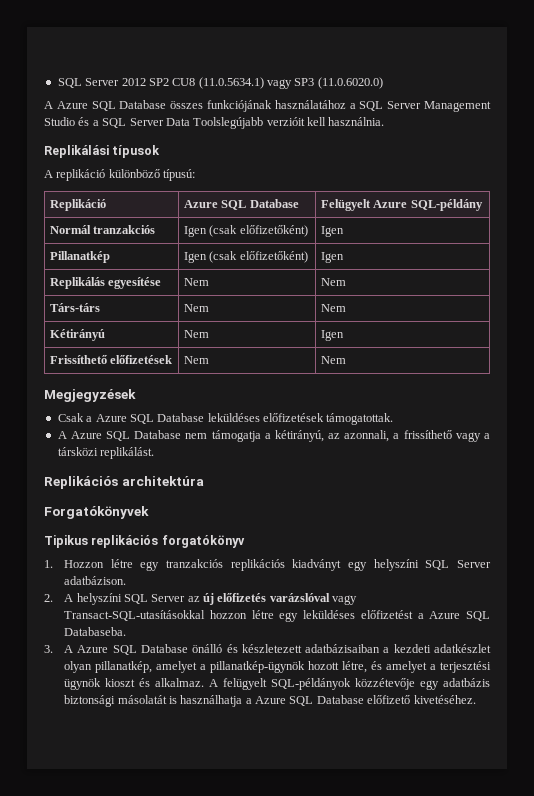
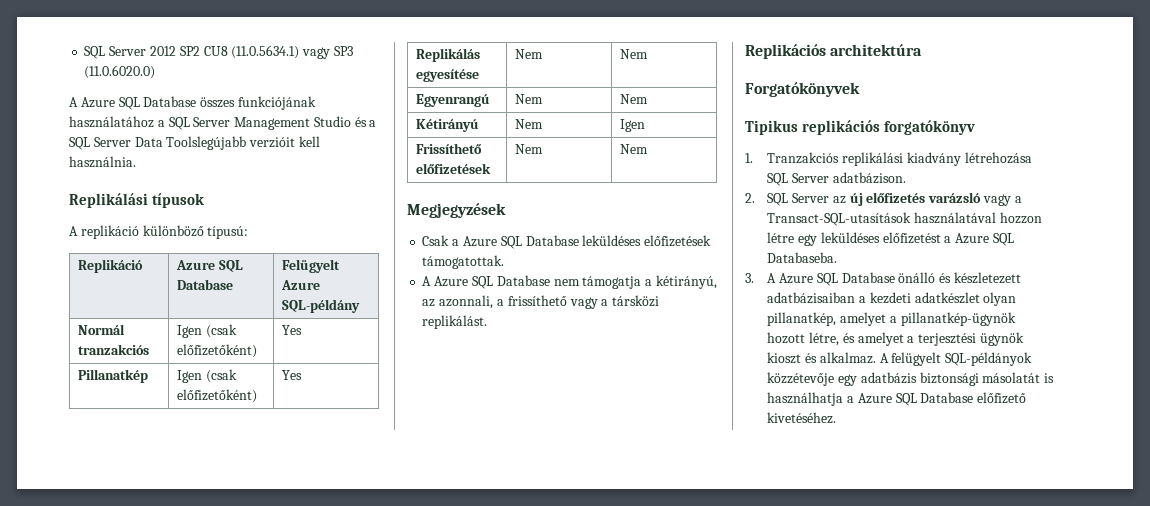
- Normál tranzakciós | Igen (csak előfizetőként) | Igen
+ Normál tranzakciós | Igen (csak előfizetőként) | Yes
- Pillanatkép | Igen (csak előfizetőként) | Igen
+ Pillanatkép | Igen (csak előfizetőként) | Yes
- Társ-társ | Nem | Nem
+ Egyenrangú | Nem | Nem
- 1. Hozzon létre egy tranzakciós replikációs kiadványt egy helyszíni SQL Server adatbázison.
+ 1. Tranzakciós replikálási kiadvány létrehozása SQL Server adatbázison.
- 2. A helyszíni SQL Server az új előfizetés varázslóval vagy Transact-SQL-utasításokkal hozzon létre egy leküldéses előfizetést a Azure SQL Databaseba.
+ 2. SQL Server az új előfizetés varázsló vagy a Transact-SQL-utasítások használatával hozzon létre egy leküldéses előfizetést a Azure SQL Databaseba.

